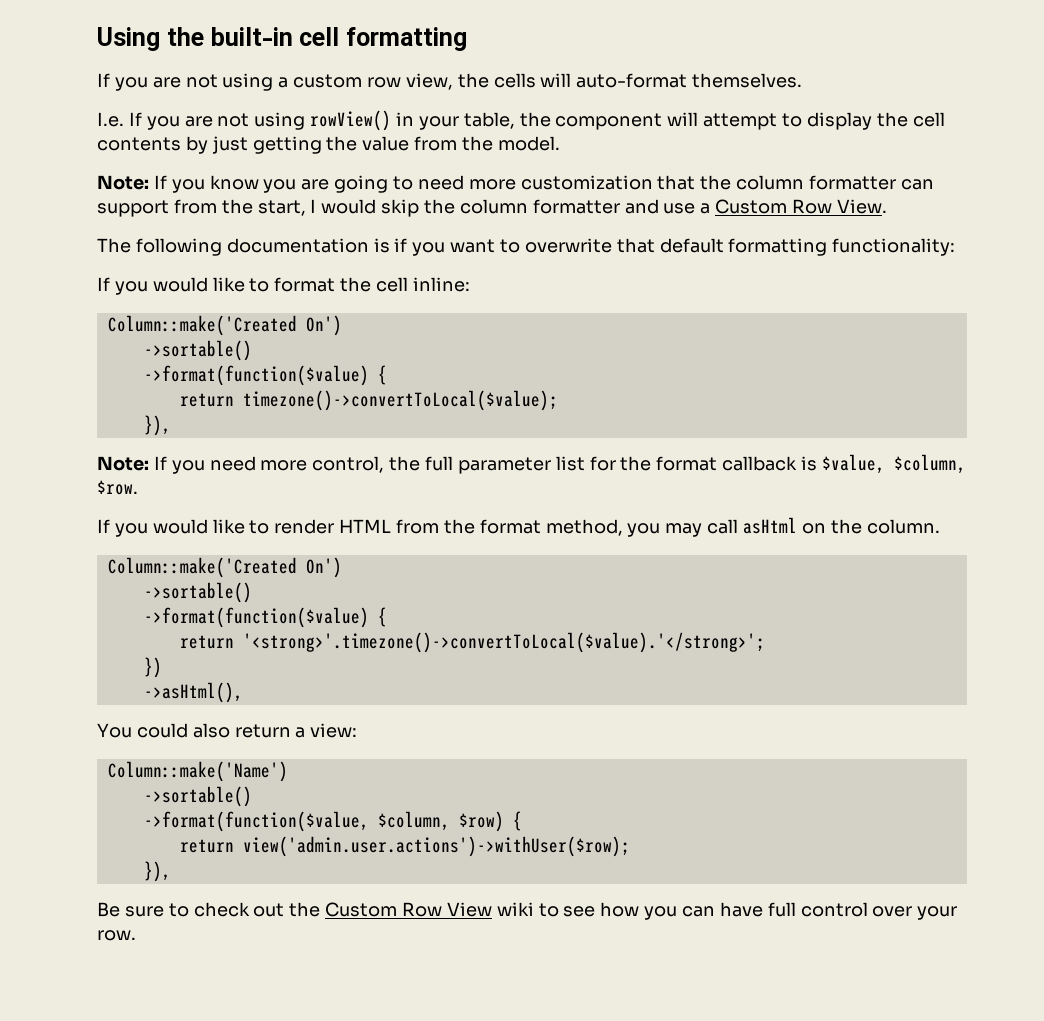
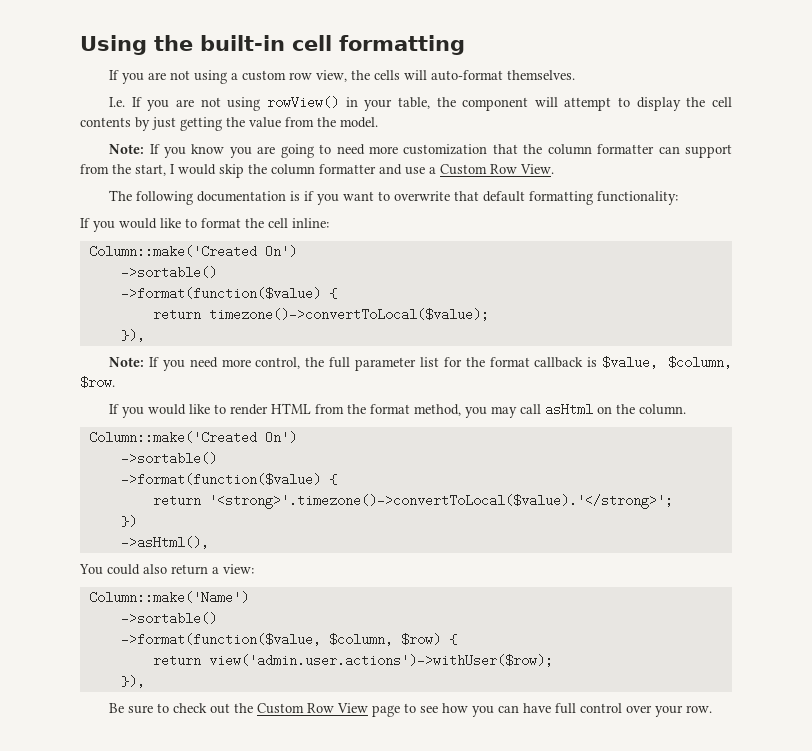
- Be sure to check out the Custom Row View wiki to see how you can have full control over your row.
+ Be sure to check out the Custom Row View page to see how you can have full control over your row.

